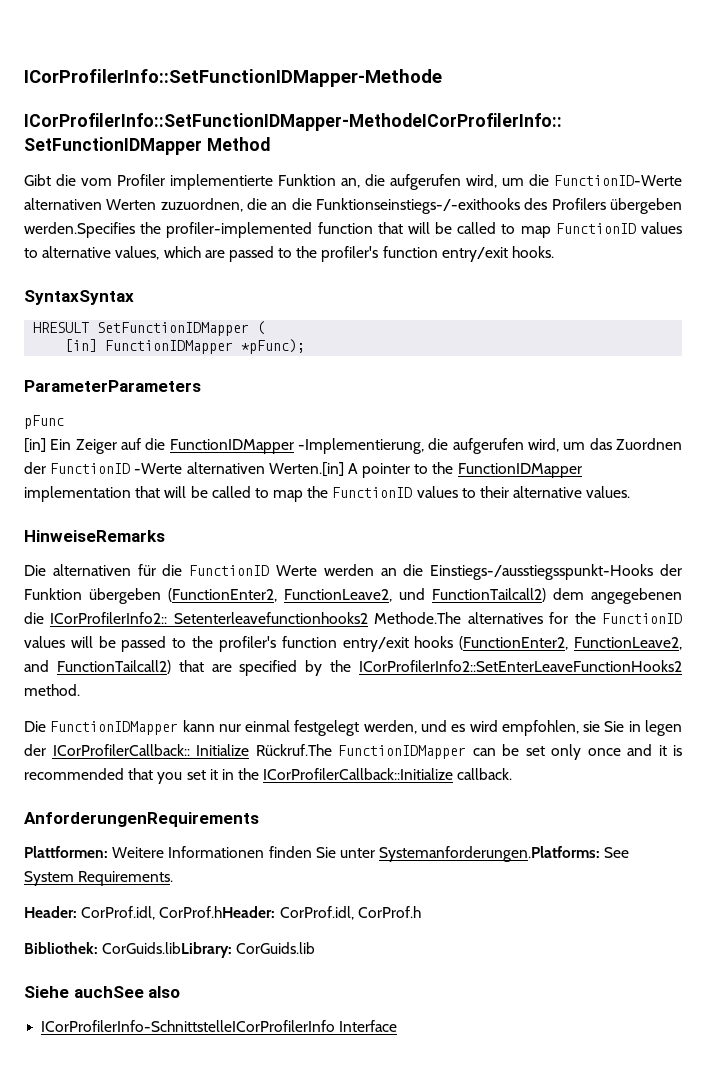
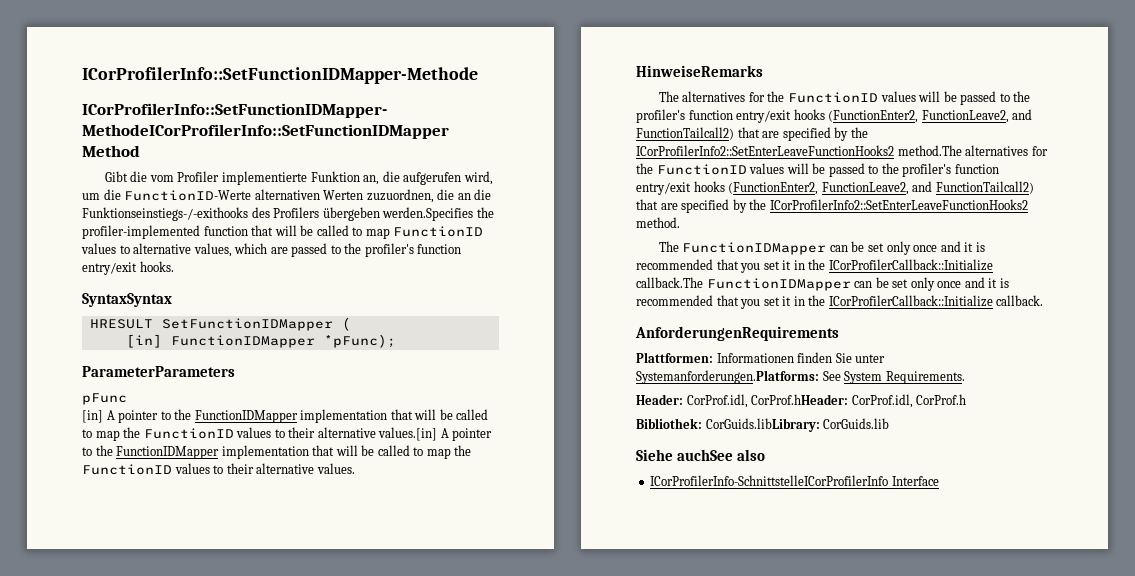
- [in] Ein Zeiger auf die FunctionIDMapper -Implementierung, die aufgerufen wird, um das Zuordnen der FunctionID -Werte alternativen Werten.[in] A pointer to the FunctionIDMapper implementation that will be called to map the FunctionID values to their alternative values.
+ [in] A pointer to the FunctionIDMapper implementation that will be called to map the FunctionID values to their alternative values.[in] A pointer to the FunctionIDMapper implementation that will be called to map the FunctionID values to their alternative values.
- Die alternativen für die FunctionID Werte werden an die Einstiegs-/ausstiegsspunkt-Hooks der Funktion übergeben (FunctionEnter2, FunctionLeave2, und FunctionTailcall2) dem angegebenen die ICorProfilerInfo2:: Setenterleavefunctionhooks2 Methode.The alternatives for the FunctionID values will be passed to the profiler's function entry/exit hooks (FunctionEnter2, FunctionLeave2, and FunctionTailcall2) that are specified by the ICorProfilerInfo2::SetEnterLeaveFunctionHooks2 method.
+ The alternatives for the FunctionID values will be passed to the profiler's function entry/exit hooks (FunctionEnter2, FunctionLeave2, and FunctionTailcall2) that are specified by the ICorProfilerInfo2::SetEnterLeaveFunctionHooks2 method.The alternatives for the FunctionID values will be passed to the profiler's function entry/exit hooks (FunctionEnter2, FunctionLeave2, and FunctionTailcall2) that are specified by the ICorProfilerInfo2::SetEnterLeaveFunctionHooks2 method.
- Die FunctionIDMapper kann nur einmal festgelegt werden, und es wird empfohlen, sie Sie in legen der ICorProfilerCallback:: Initialize Rückruf.The FunctionIDMapper can be set only once and it is recommended that you set it in the ICorProfilerCallback::Initialize callback.
+ The FunctionIDMapper can be set only once and it is recommended that you set it in the ICorProfilerCallback::Initialize callback.The FunctionIDMapper can be set only once and it is recommended that you set it in the ICorProfilerCallback::Initialize callback.
- Plattformen: Weitere Informationen finden Sie unter Systemanforderungen.Platforms: See System Requirements.
+ Plattformen: Informationen finden Sie unter Systemanforderungen.Platforms: See System Requirements.

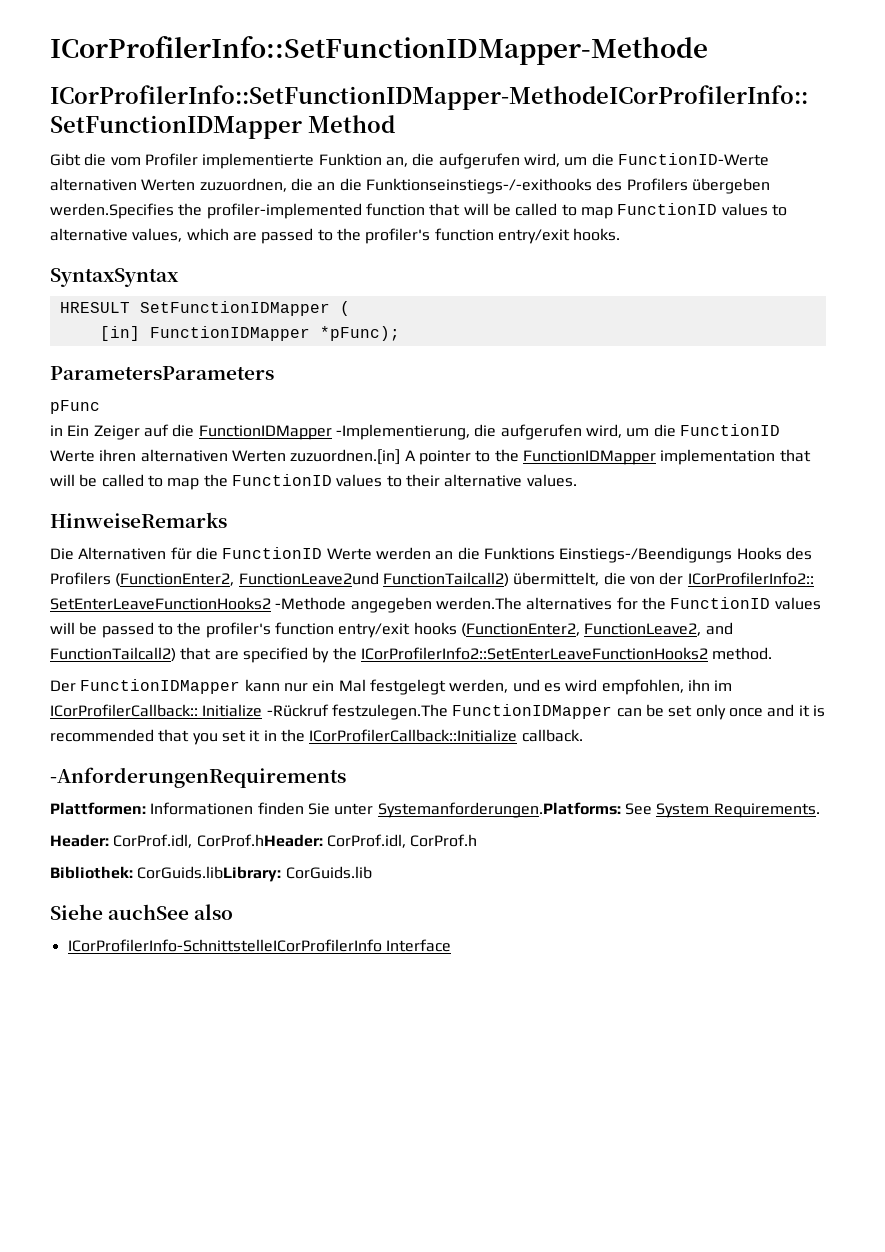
- ParameterParameters
+ ParametersParameters
- [in] A pointer to the FunctionIDMapper implementation that will be called to map the FunctionID values to their alternative values.[in] A pointer to the FunctionIDMapper implementation that will be called to map the FunctionID values to their alternative values.
+ in Ein Zeiger auf die FunctionIDMapper -Implementierung, die aufgerufen wird, um die FunctionID Werte ihren alternativen Werten zuzuordnen.[in] A pointer to the FunctionIDMapper implementation that will be called to map the FunctionID values to their alternative values.
- The alternatives for the FunctionID values will be passed to the profiler's function entry/exit hooks (FunctionEnter2, FunctionLeave2, and FunctionTailcall2) that are specified by the ICorProfilerInfo2::SetEnterLeaveFunctionHooks2 method.The alternatives for the FunctionID values will be passed to the profiler's function entry/exit hooks (FunctionEnter2, FunctionLeave2, and FunctionTailcall2) that are specified by the ICorProfilerInfo2::SetEnterLeaveFunctionHooks2 method.
+ Die Alternativen für die FunctionID Werte werden an die Funktions Einstiegs-/Beendigungs Hooks des Profilers (FunctionEnter2, FunctionLeave2und FunctionTailcall2) übermittelt, die von der ICorProfilerInfo2:: SetEnterLeaveFunctionHooks2 -Methode angegeben werden.The alternatives for the FunctionID values will be passed to the profiler's function entry/exit hooks (FunctionEnter2, FunctionLeave2, and FunctionTailcall2) that are specified by the ICorProfilerInfo2::SetEnterLeaveFunctionHooks2 method.
- The FunctionIDMapper can be set only once and it is recommended that you set it in the ICorProfilerCallback::Initialize callback.The FunctionIDMapper can be set only once and it is recommended that you set it in the ICorProfilerCallback::Initialize callback.
+ Der FunctionIDMapper kann nur ein Mal festgelegt werden, und es wird empfohlen, ihn im ICorProfilerCallback:: Initialize -Rückruf festzulegen.The FunctionIDMapper can be set only once and it is recommended that you set it in the ICorProfilerCallback::Initialize callback.
- AnforderungenRequirements
+ -AnforderungenRequirements

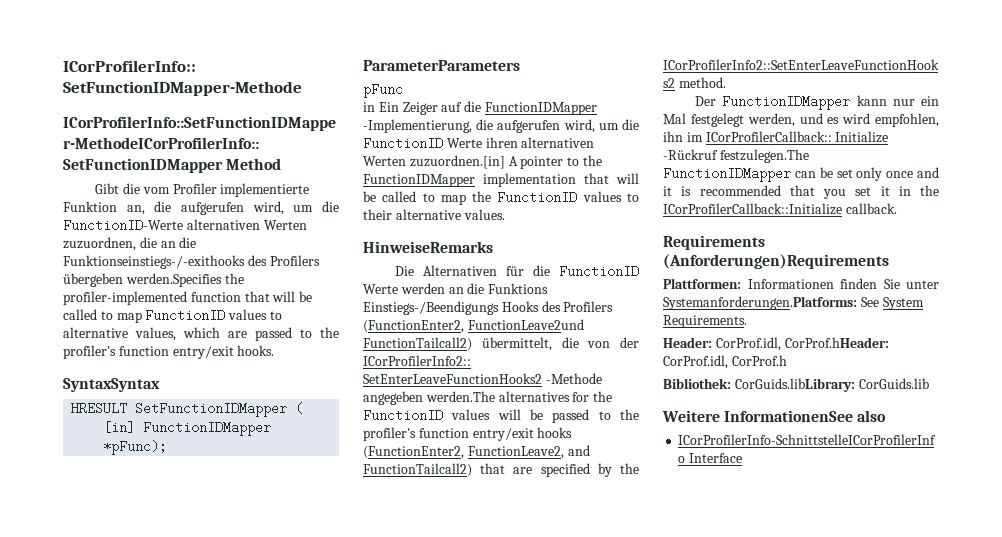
- ParametersParameters
+ ParameterParameters
- -AnforderungenRequirements
+ Requirements (Anforderungen)Requirements
- Siehe auchSee also
+ Weitere InformationenSee also

